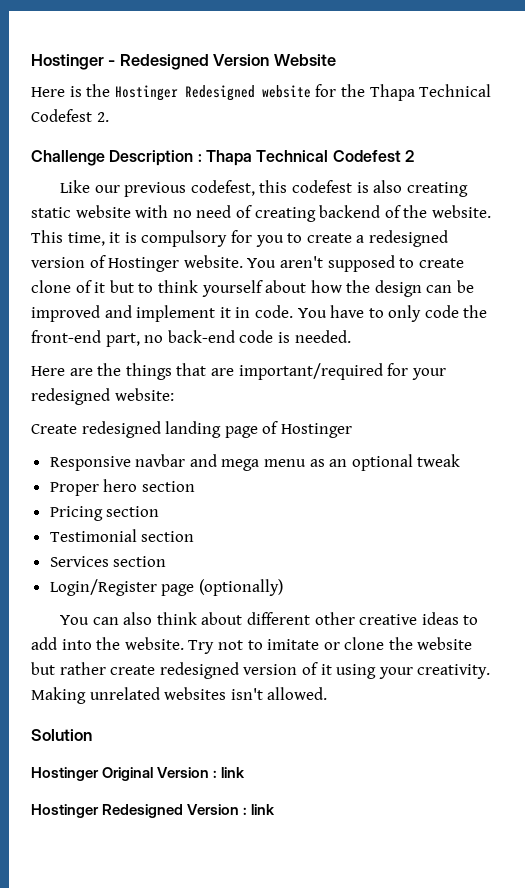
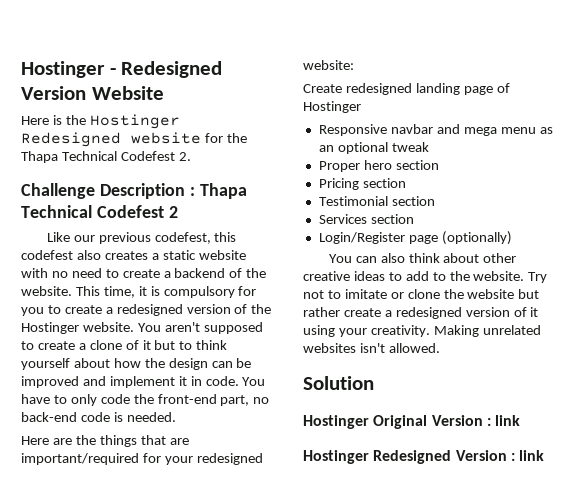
- Like our previous codefest, this codefest is also creating static website with no need of creating backend of the website.
+ Like our previous codefest, this codefest also creates a static website with no need to create a backend of the website.
- This time, it is compulsory for you to create a redesigned version of Hostinger website.
+ This time, it is compulsory for you to create a redesigned version of the Hostinger website.
- You aren't supposed to create clone of it but to think yourself about how the design can be improved and implement it in code.
+ You aren't supposed to create a clone of it but to think yourself about how the design can be improved and implement it in code.
- You can also think about different other creative ideas to add into the website.
+ You can also think about other creative ideas to add to the website.
- Try not to imitate or clone the website but rather create redesigned version of it using your creativity.
+ Try not to imitate or clone the website but rather create a redesigned version of it using your creativity.

